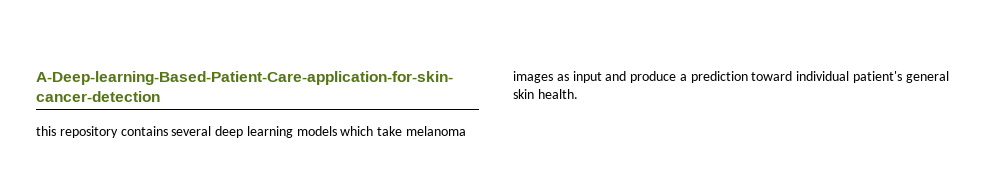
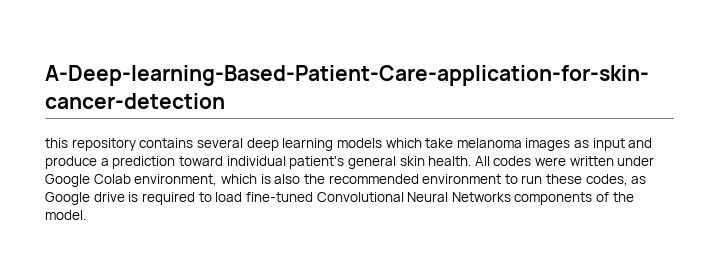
+ All codes were written under Google Colab environment, which is also the recommended environment to run these codes, as Google drive is required to load fine-tuned Convolutional Neural Networks components of the model.

